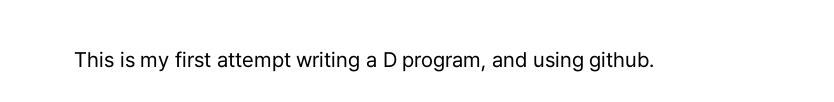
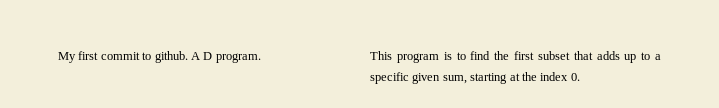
- This is my first attempt writing a D program, and using github.
+ My first commit to github. A D program.
+ This program is to find the first subset that adds up to a specific given sum, starting at the index 0.

